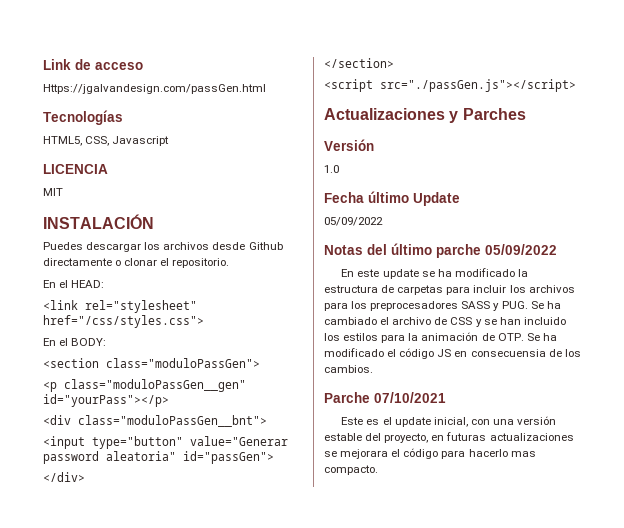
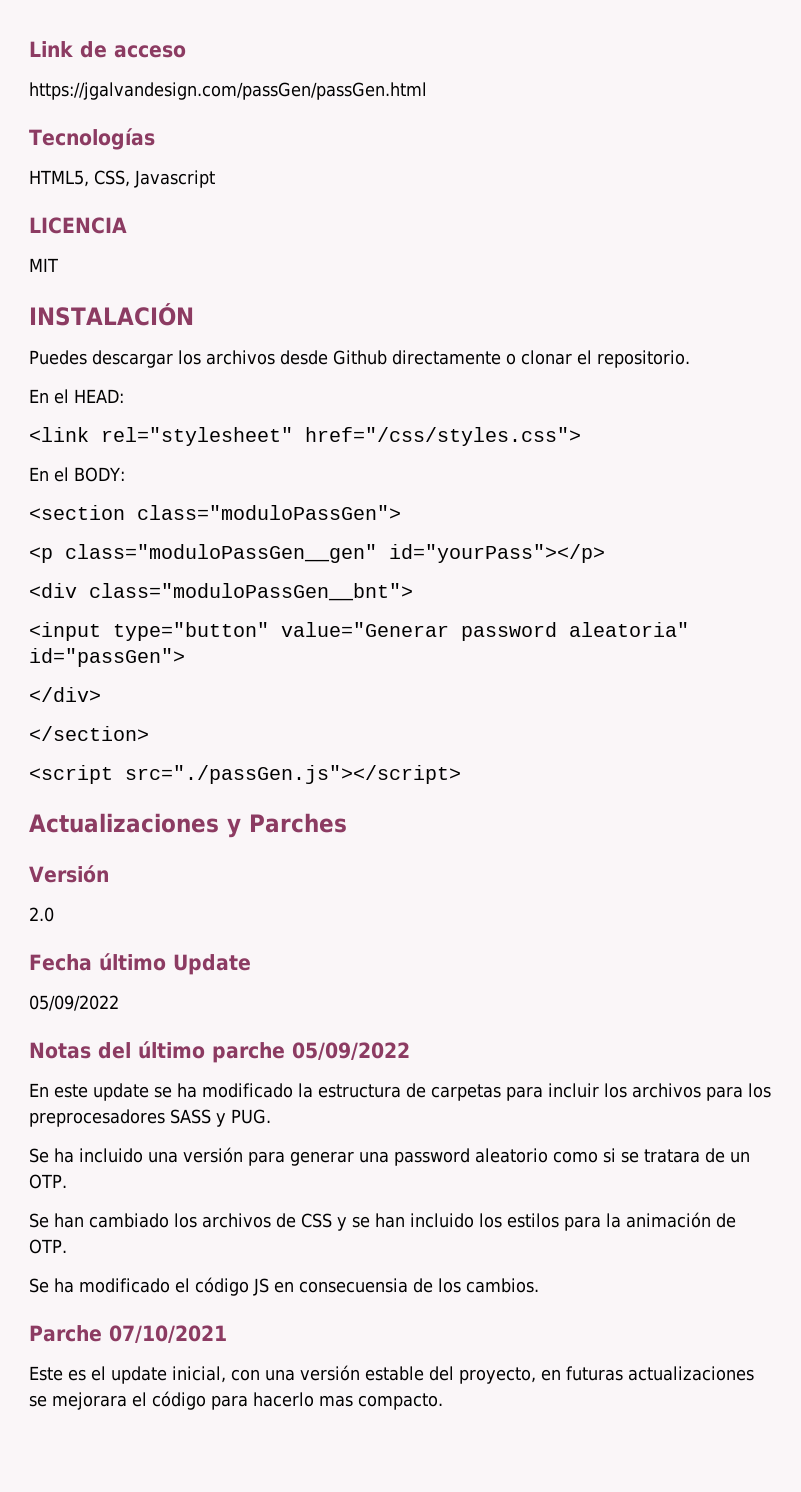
- Https://jgalvandesign.com/passGen.html
+ https://jgalvandesign.com/passGen/passGen.html
- 1.0
+ 2.0
- En este update se ha modificado la estructura de carpetas para incluir los archivos para los preprocesadores SASS y PUG. Se ha cambiado el archivo de CSS y se han incluido los estilos para la animación de OTP. Se ha modificado el código JS en consecuensia de los cambios.
+ En este update se ha modificado la estructura de carpetas para incluir los archivos para los preprocesadores SASS y PUG.
+ Se ha incluido una versión para generar una password aleatorio como si se tratara de un OTP.
+ Se han cambiado los archivos de CSS y se han incluido los estilos para la animación de OTP.
+ Se ha modificado el código JS en consecuensia de los cambios.

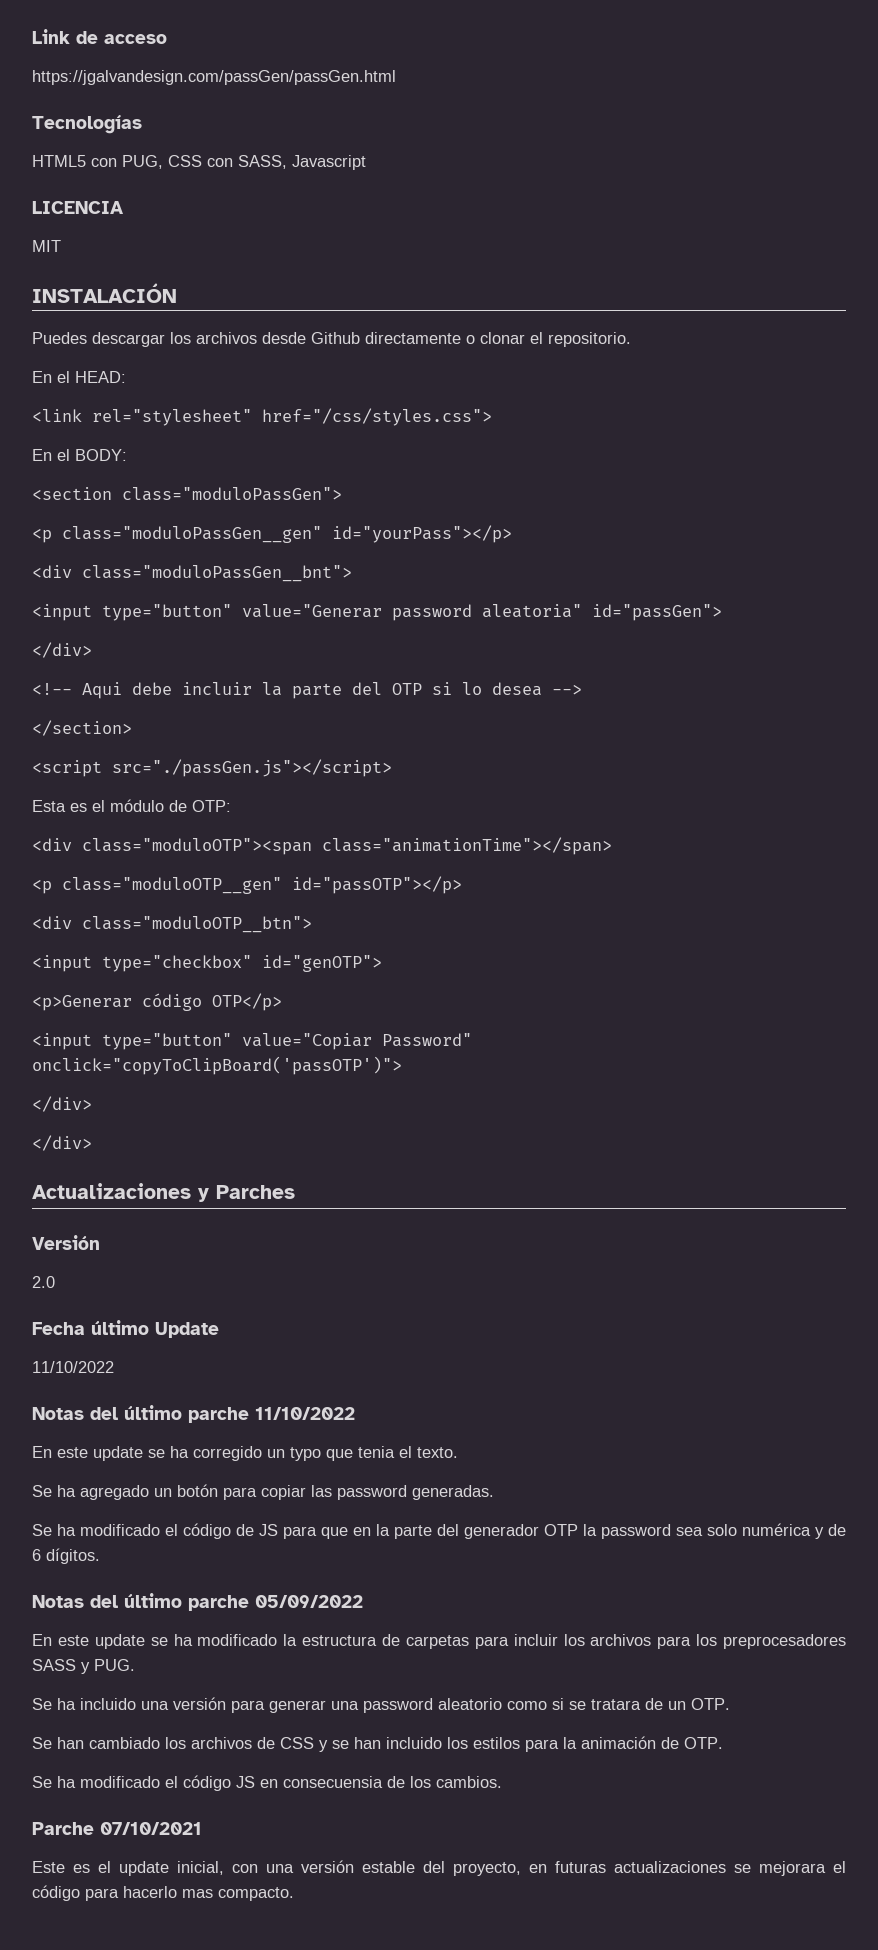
- HTML5, CSS, Javascript
+ HTML5 con PUG, CSS con SASS, Javascript
+ <!-- Aqui debe incluir la parte del OTP si lo desea -->
  </section>
  <script src="./passGen.js"></script>
+ Esta es el módulo de OTP:
+ <div class="moduloOTP"><span class="animationTime"></span>
+ <p class="moduloOTP__gen" id="passOTP"></p>
+ <div class="moduloOTP__btn">
+ <input type="checkbox" id="genOTP">
+ <p>Generar código OTP</p>
+ <input type="button" value="Copiar Password" onclick="copyToClipBoard('passOTP')">
+ </div>
+ </div>
  Fecha último Update
- 05/09/2022
+ 11/10/2022
+ Notas del último parche 11/10/2022
+ En este update se ha corregido un typo que tenia el texto.
+ Se ha agregado un botón para copiar las password generadas.
+ Se ha modificado el código de JS para que en la parte del generador OTP la password sea solo numérica y de 6 dígitos.

